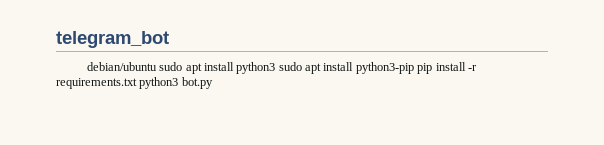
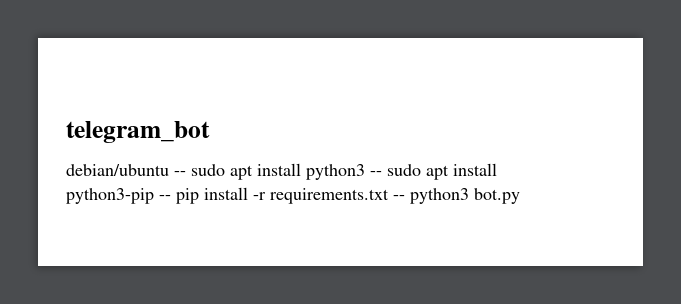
- debian/ubuntu sudo apt install python3 sudo apt install python3-pip pip install -r requirements.txt python3 bot.py
+ debian/ubuntu -- sudo apt install python3 -- sudo apt install python3-pip -- pip install -r requirements.txt -- python3 bot.py

